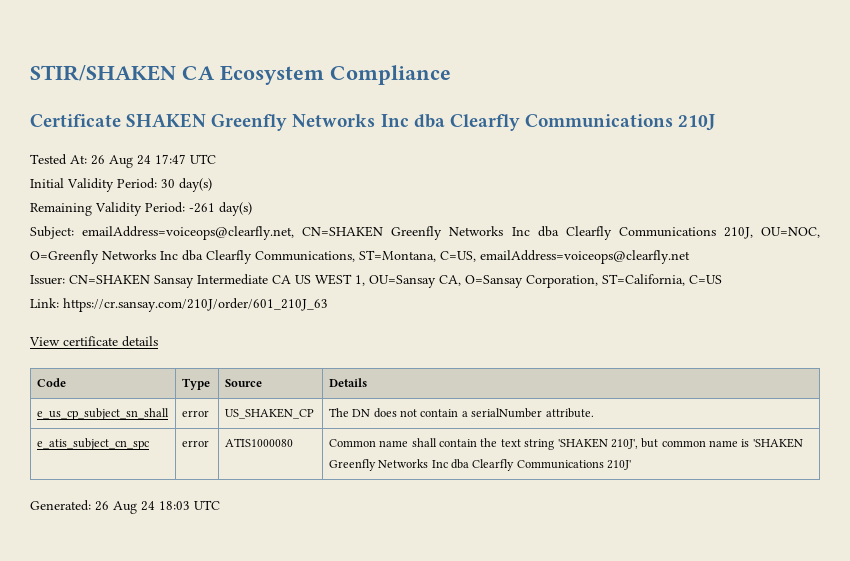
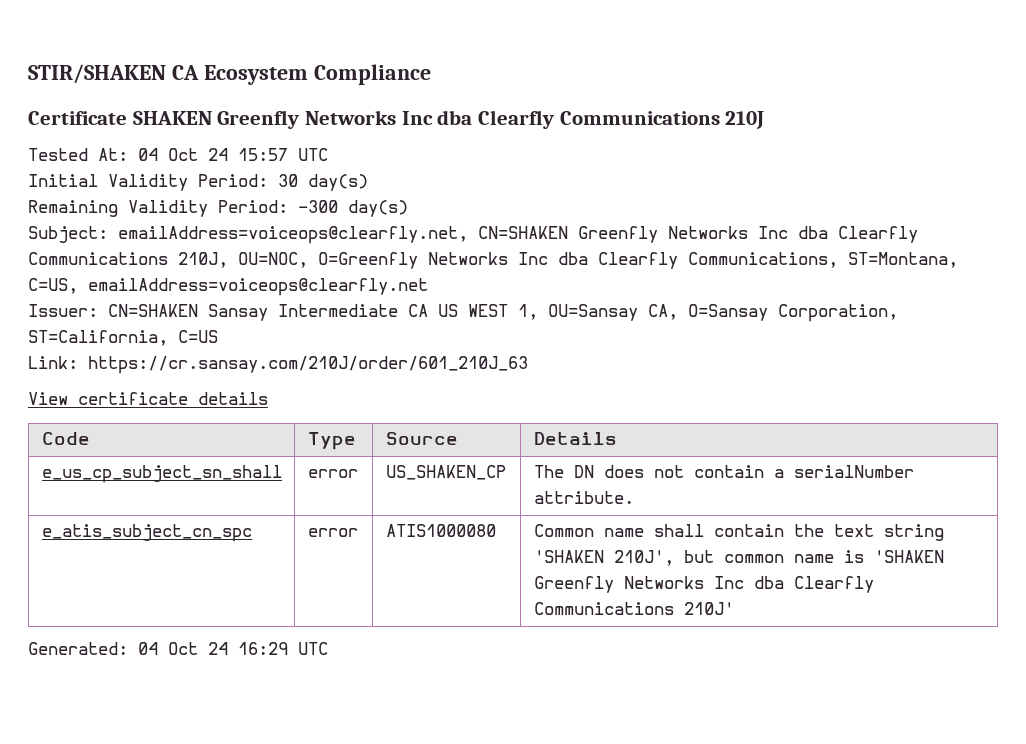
- Tested At: 26 Aug 24 17:47 UTC
+ Tested At: 04 Oct 24 15:57 UTC
- Remaining Validity Period: -261 day(s)
+ Remaining Validity Period: -300 day(s)
- Generated: 26 Aug 24 18:03 UTC
+ Generated: 04 Oct 24 16:29 UTC

